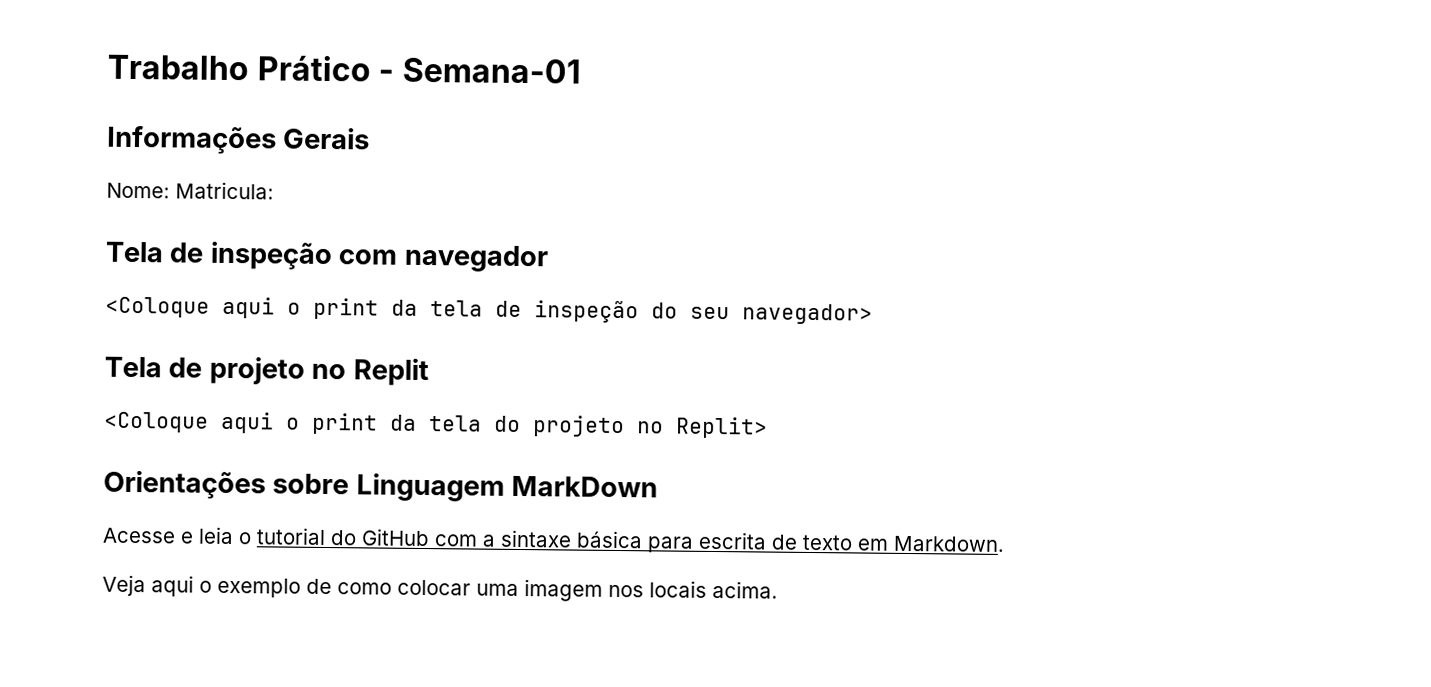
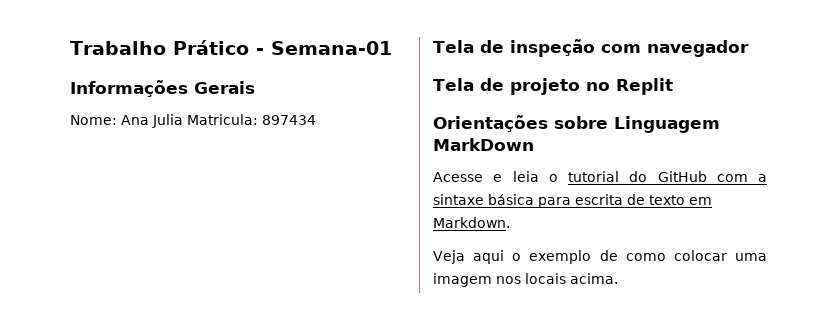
- Nome: Matricula:
+ Nome: Ana Julia Matricula: 897434
- <Coloque aqui o print da tela de inspeção do seu navegador>
- <Coloque aqui o print da tela do projeto no Replit>

